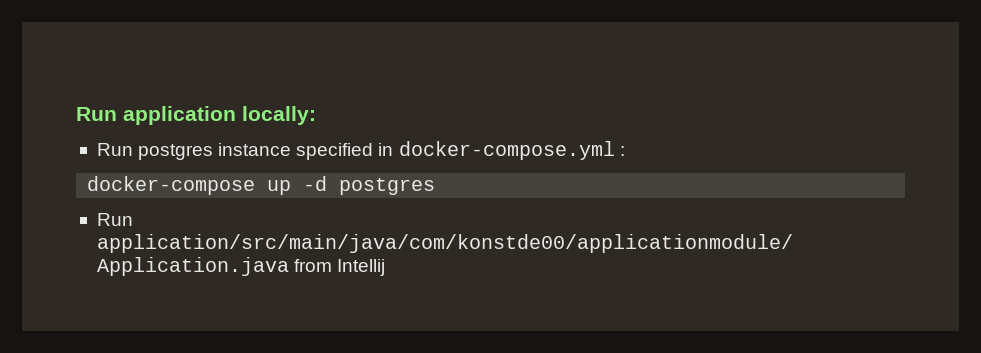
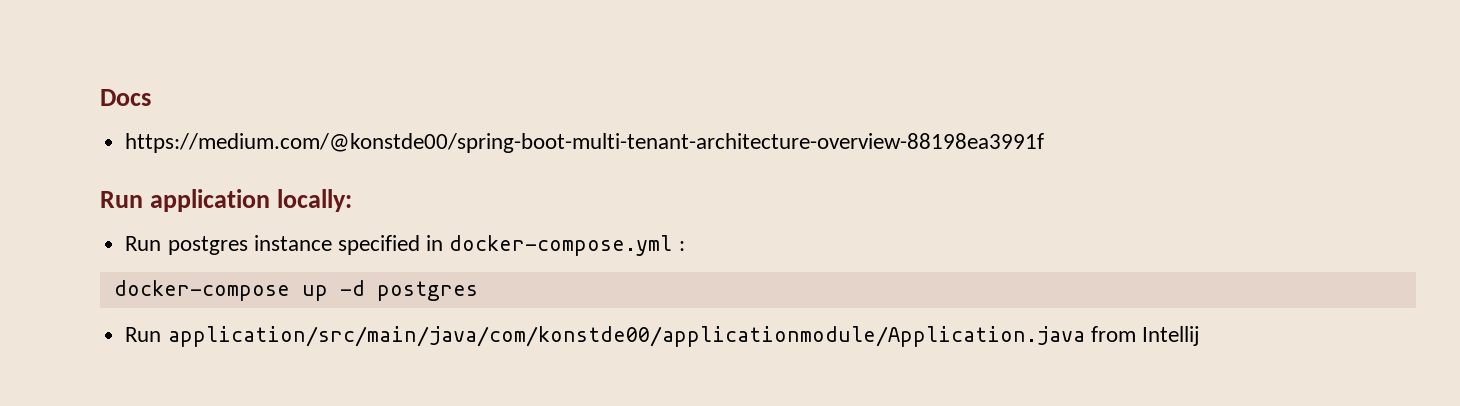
+ Docs
+ https://medium.com/@konstde00/spring-boot-multi-tenant-architecture-overview-88198ea3991f

